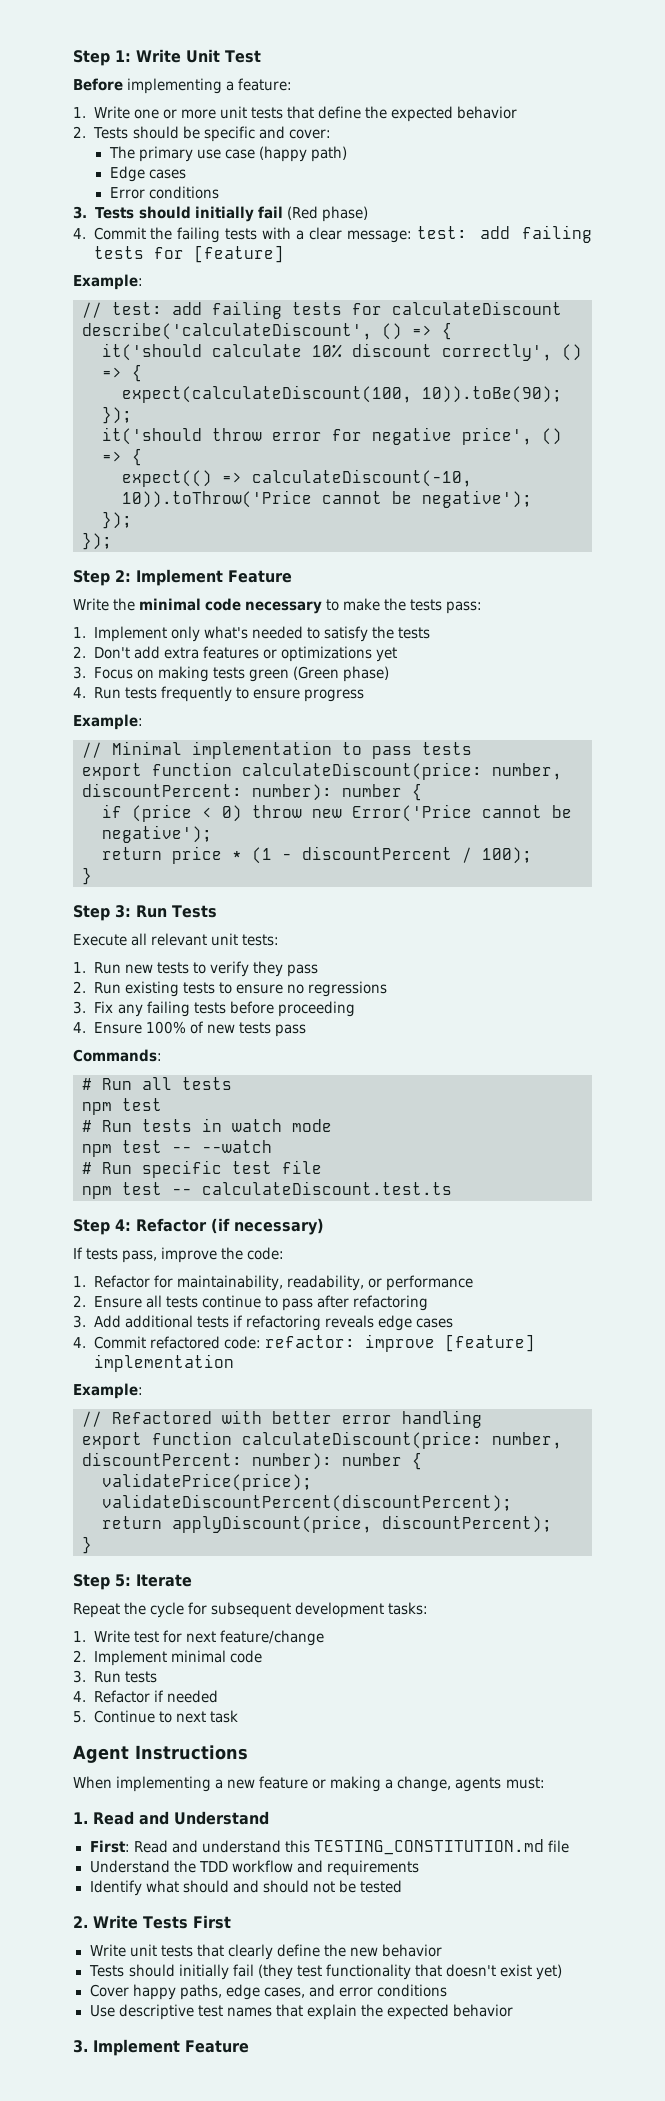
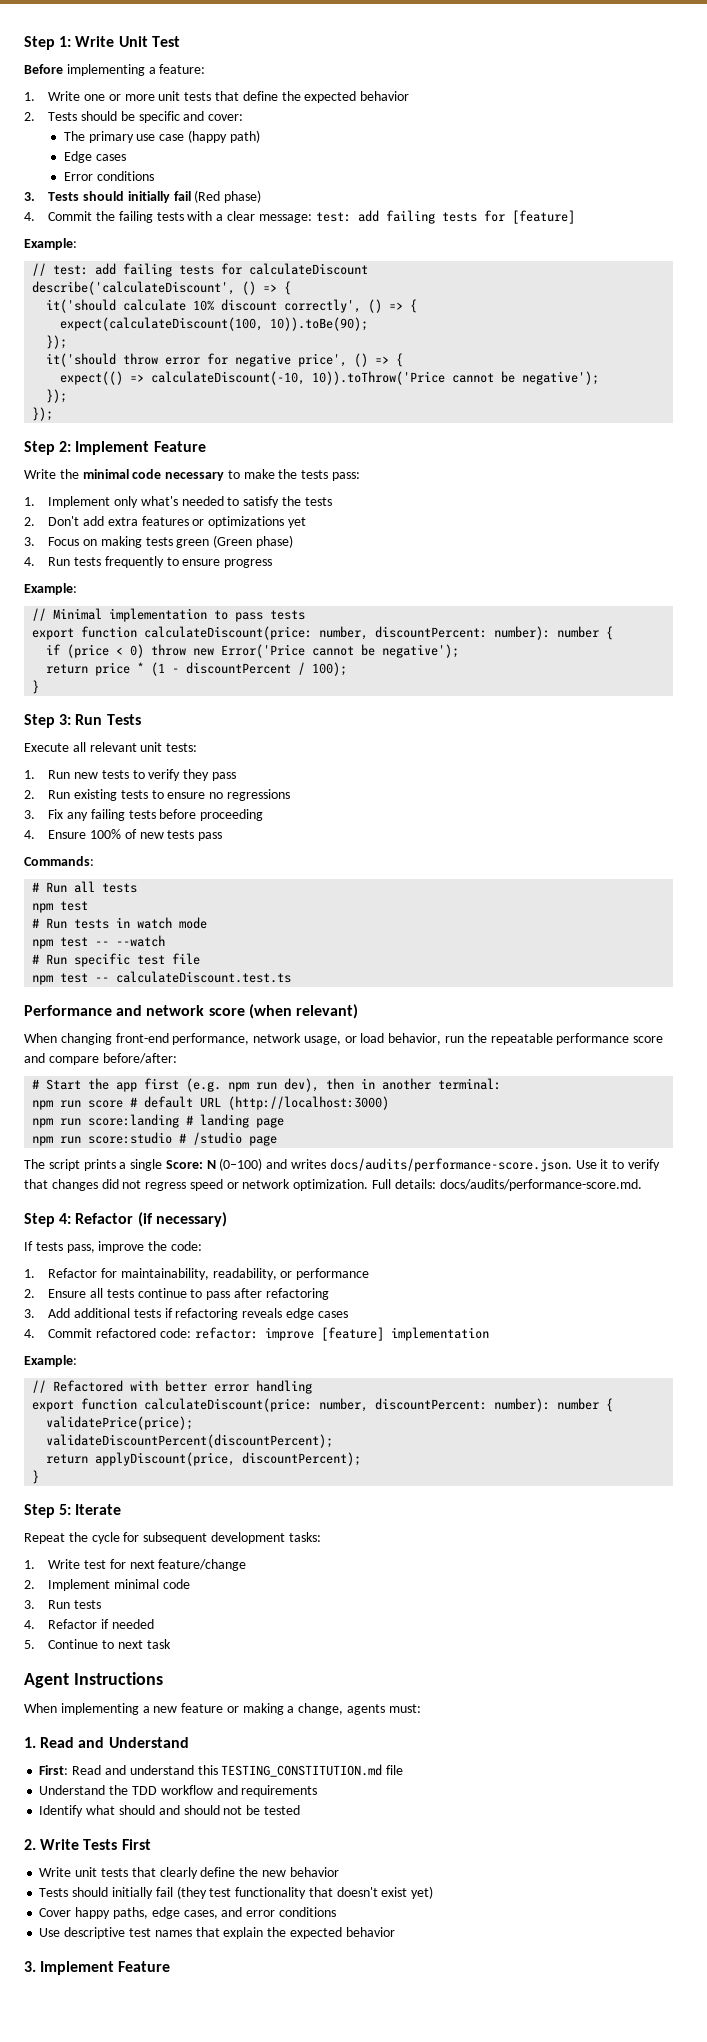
+ Performance and network score (when relevant)
+ When changing front-end performance, network usage, or load behavior, run the repeatable performance score and compare before/after:
+ # Start the app first (e.g. npm run dev), then in another terminal:
+ npm run score # default URL (http://localhost:3000)
+ npm run score:landing # landing page
+ npm run score:studio # /studio page
+ The script prints a single Score: N (0–100) and writes docs/audits/performance-score.json. Use it to verify that changes did not regress speed or network optimization. Full details: docs/audits/performance-score.md.

